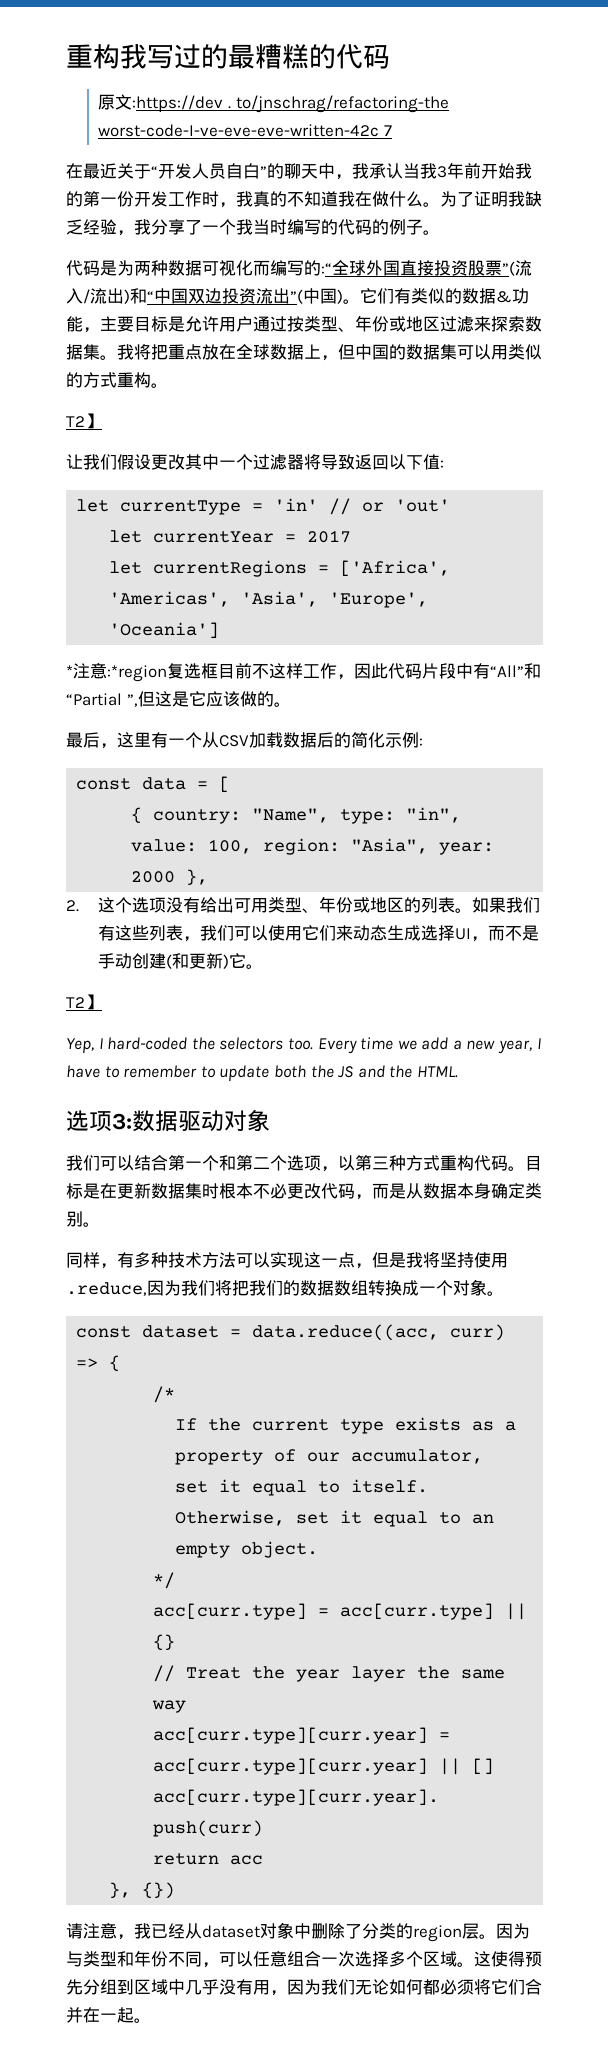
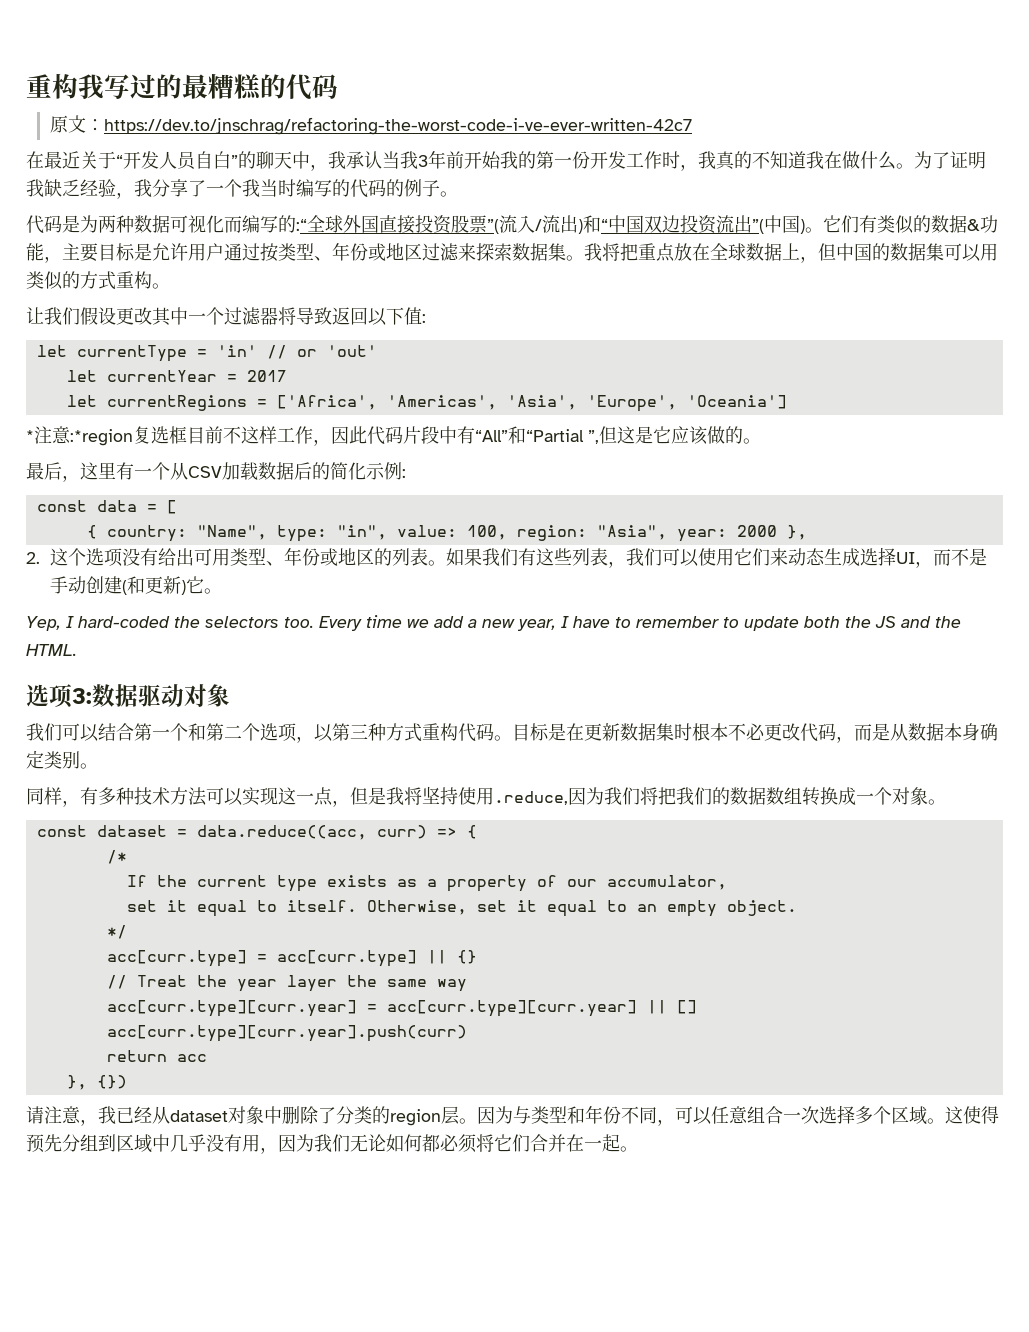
- 原文:https://dev . to/jnschrag/refactoring-the worst-code-I-ve-eve-eve-written-42c 7
+ 原文：https://dev.to/jnschrag/refactoring-the-worst-code-i-ve-ever-written-42c7
  我将把重点放在全球数据上，但中国的数据集可以用类似的方式重构。
- T2】
  如果我们有这些列表，我们可以使用它们来动态生成选择UI，而不是手动创建(和更新)它。
- T2】

